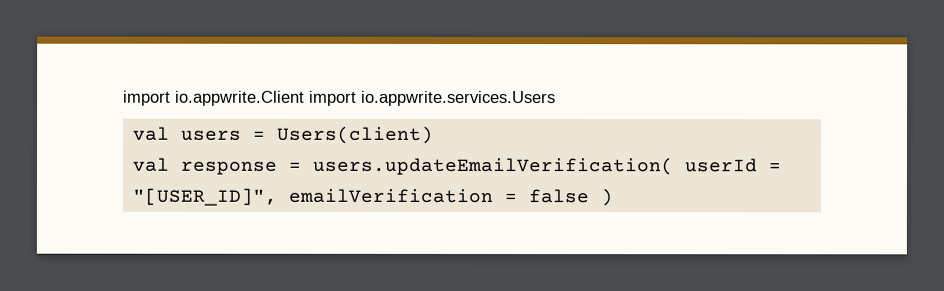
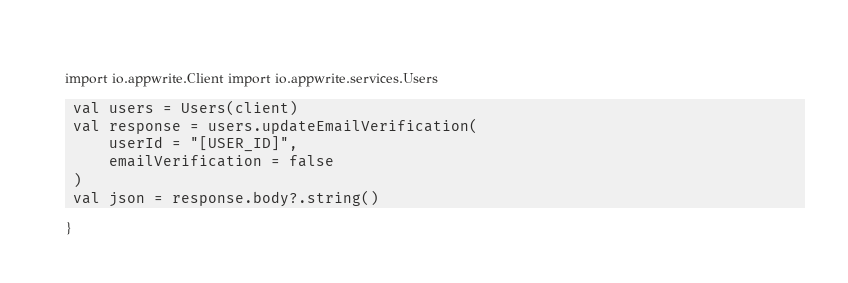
- val response = users.updateEmailVerification( userId = "[USER_ID]", emailVerification = false )
+ val response = users.updateEmailVerification(
+ userId = "[USER_ID]",
+ emailVerification = false
+ )
+ val json = response.body?.string()
+ }

